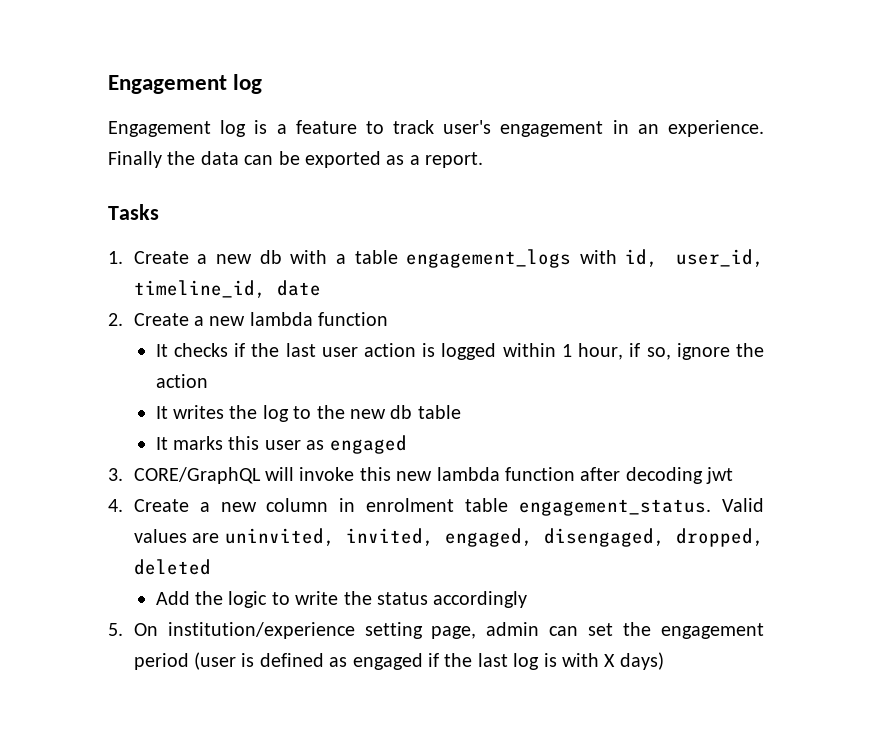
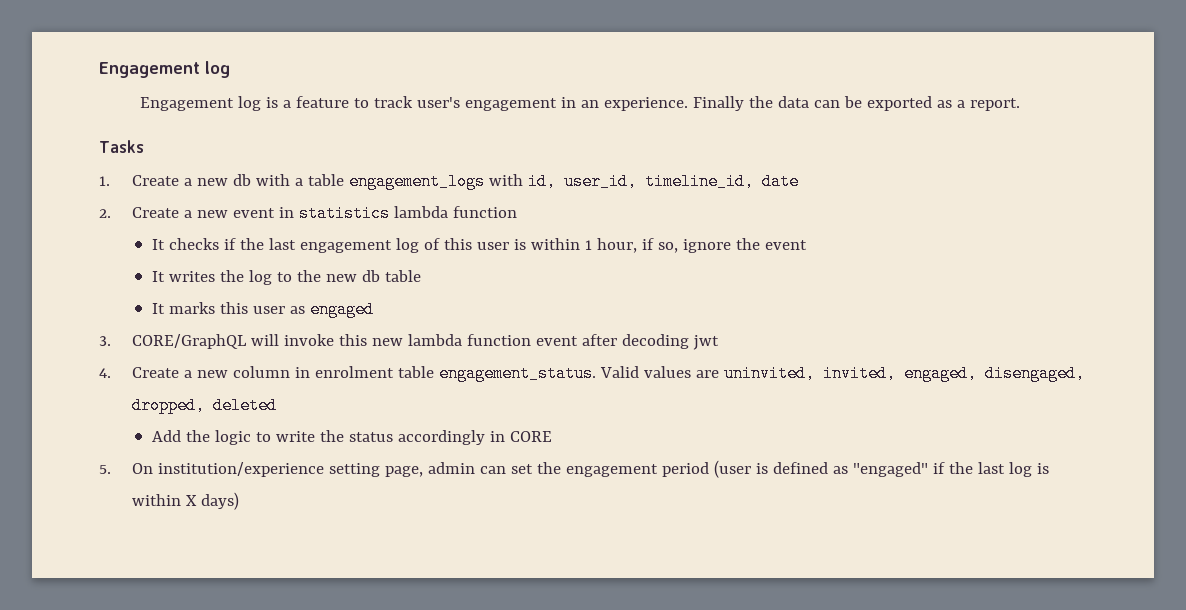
- 2. Create a new lambda function
+ 2. Create a new event in statistics lambda function
- It checks if the last user action is logged within 1 hour, if so, ignore the action
+ It checks if the last engagement log of this user is within 1 hour, if so, ignore the event
- 3. CORE/GraphQL will invoke this new lambda function after decoding jwt
+ 3. CORE/GraphQL will invoke this new lambda function event after decoding jwt
- Add the logic to write the status accordingly
+ Add the logic to write the status accordingly in CORE
- 5. On institution/experience setting page, admin can set the engagement period (user is defined as engaged if the last log is with X days)
+ 5. On institution/experience setting page, admin can set the engagement period (user is defined as "engaged" if the last log is within X days)

